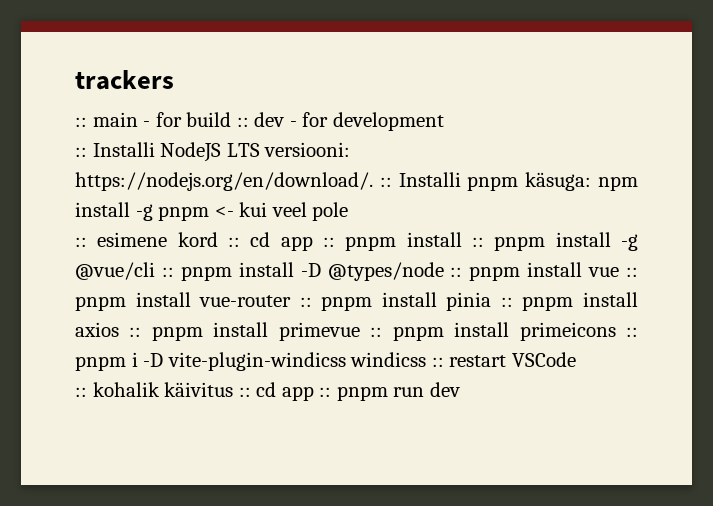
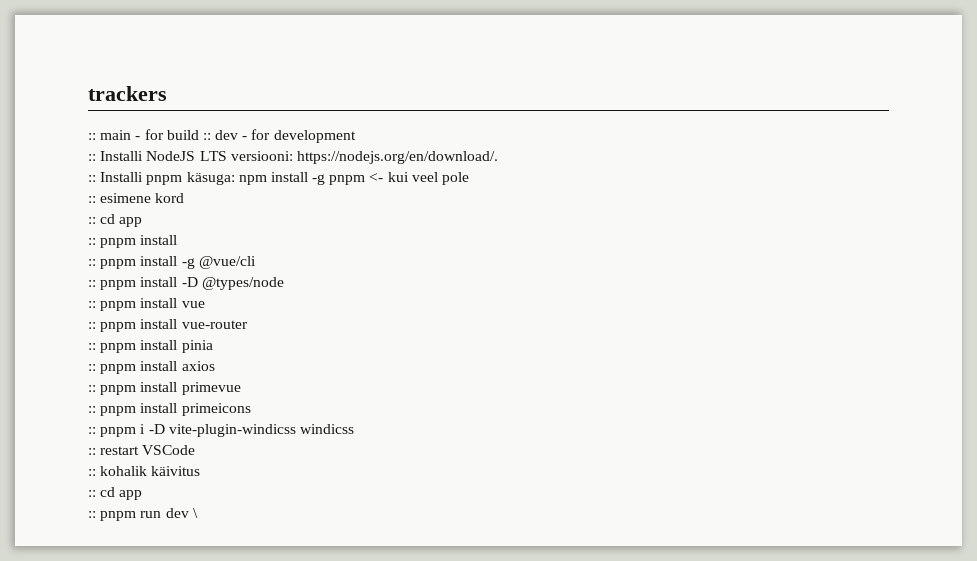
- :: Installi NodeJS LTS versiooni: https://nodejs.org/en/download/. :: Installi pnpm käsuga: npm install -g pnpm <- kui veel pole
+ :: Installi NodeJS LTS versiooni: https://nodejs.org/en/download/.
+ :: Installi pnpm käsuga: npm install -g pnpm <- kui veel pole
- :: esimene kord :: cd app :: pnpm install :: pnpm install -g @vue/cli :: pnpm install -D @types/node :: pnpm install vue :: pnpm install vue-router :: pnpm install pinia :: pnpm install axios :: pnpm install primevue :: pnpm install primeicons :: pnpm i -D vite-plugin-windicss windicss :: restart VSCode
+ :: esimene kord
+ :: cd app
+ :: pnpm install
+ :: pnpm install -g @vue/cli
+ :: pnpm install -D @types/node
+ :: pnpm install vue
+ :: pnpm install vue-router
+ :: pnpm install pinia
+ :: pnpm install axios
+ :: pnpm install primevue
+ :: pnpm install primeicons
+ :: pnpm i -D vite-plugin-windicss windicss
+ :: restart VSCode
- :: kohalik käivitus :: cd app :: pnpm run dev
+ :: kohalik käivitus
+ :: cd app
+ :: pnpm run dev \

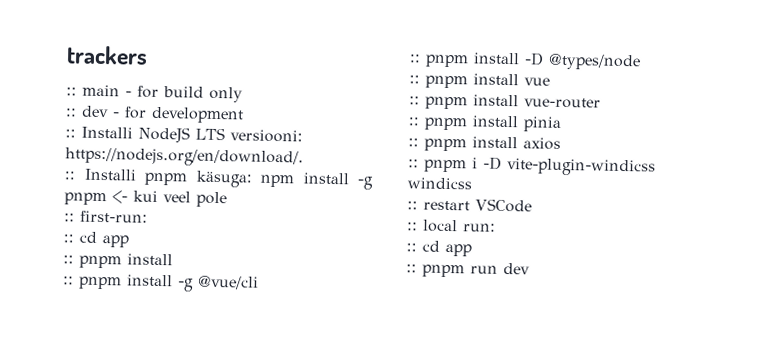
- :: main - for build :: dev - for development
+ :: main - for build only
+ :: dev - for development
- :: esimene kord
+ :: first-run:
- :: pnpm install primevue
- :: pnpm install primeicons
- :: kohalik käivitus
+ :: local run:
- :: pnpm run dev \
+ :: pnpm run dev

